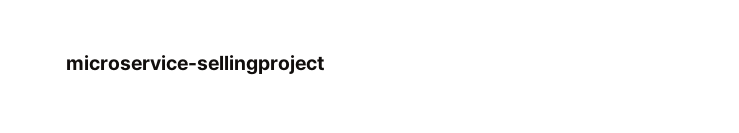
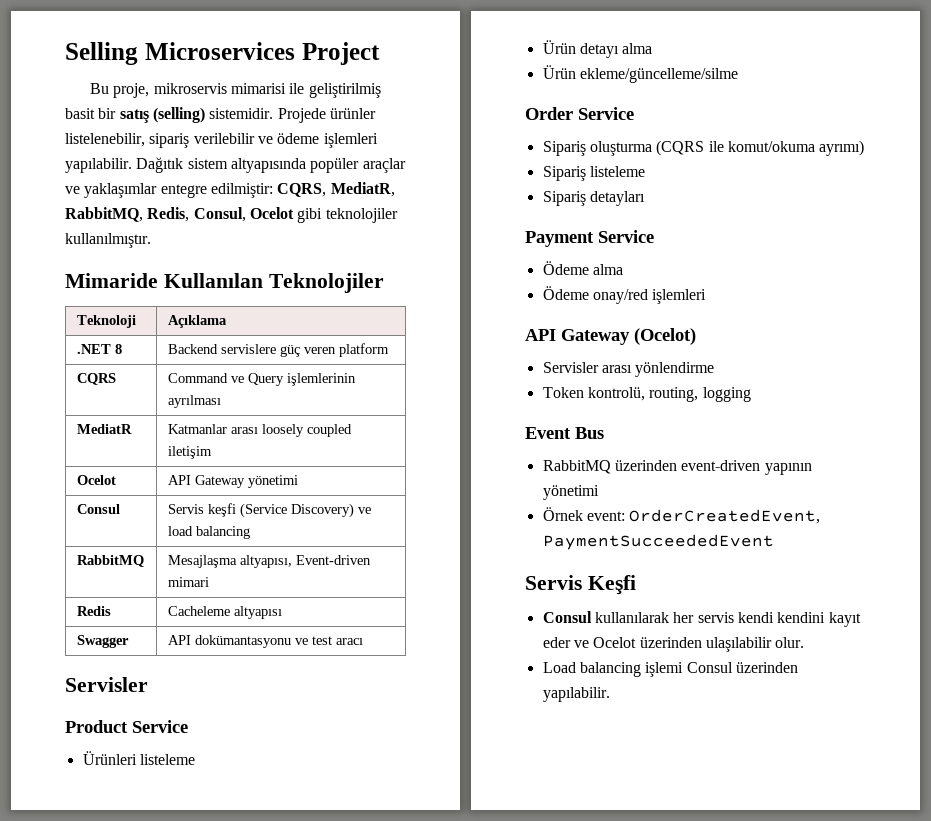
- microservice-sellingproject
+ Selling Microservices Project
+ Bu proje, mikroservis mimarisi ile geliştirilmiş basit bir satış (selling) sistemidir. Projede ürünler listelenebilir, sipariş verilebilir ve ödeme işlemleri yapılabilir. Dağıtık sistem altyapısında popüler araçlar ve yaklaşımlar entegre edilmiştir: CQRS, MediatR, RabbitMQ, Redis, Consul, Ocelot gibi teknolojiler kullanılmıştır.
+ Mimaride Kullanılan Teknolojiler
+ Teknoloji | Açıklama
+ .NET 8 | Backend servislere güç veren platform
+ CQRS | Command ve Query işlemlerinin ayrılması
+ MediatR | Katmanlar arası loosely coupled iletişim
+ Ocelot | API Gateway yönetimi
+ Consul | Servis keşfi (Service Discovery) ve load balancing
+ RabbitMQ | Mesajlaşma altyapısı, Event-driven mimari
+ Redis | Cacheleme altyapısı
+ Swagger | API dokümantasyonu ve test aracı
+ Servisler
+ Product Service
+ Ürünleri listeleme
+ Ürün detayı alma
+ Ürün ekleme/güncelleme/silme
+ Order Service
+ Sipariş oluşturma (CQRS ile komut/okuma ayrımı)
+ Sipariş listeleme
+ Sipariş detayları
+ Payment Service
+ Ödeme alma
+ Ödeme onay/red işlemleri
+ API Gateway (Ocelot)
+ Servisler arası yönlendirme
+ Token kontrolü, routing, logging
+ Event Bus
+ RabbitMQ üzerinden event-driven yapının yönetimi
+ Örnek event: OrderCreatedEvent, PaymentSucceededEvent
+ Servis Keşfi
+ Consul kullanılarak her servis kendi kendini kayıt eder ve Ocelot üzerinden ulaşılabilir olur.
+ Load balancing işlemi Consul üzerinden yapılabilir.

